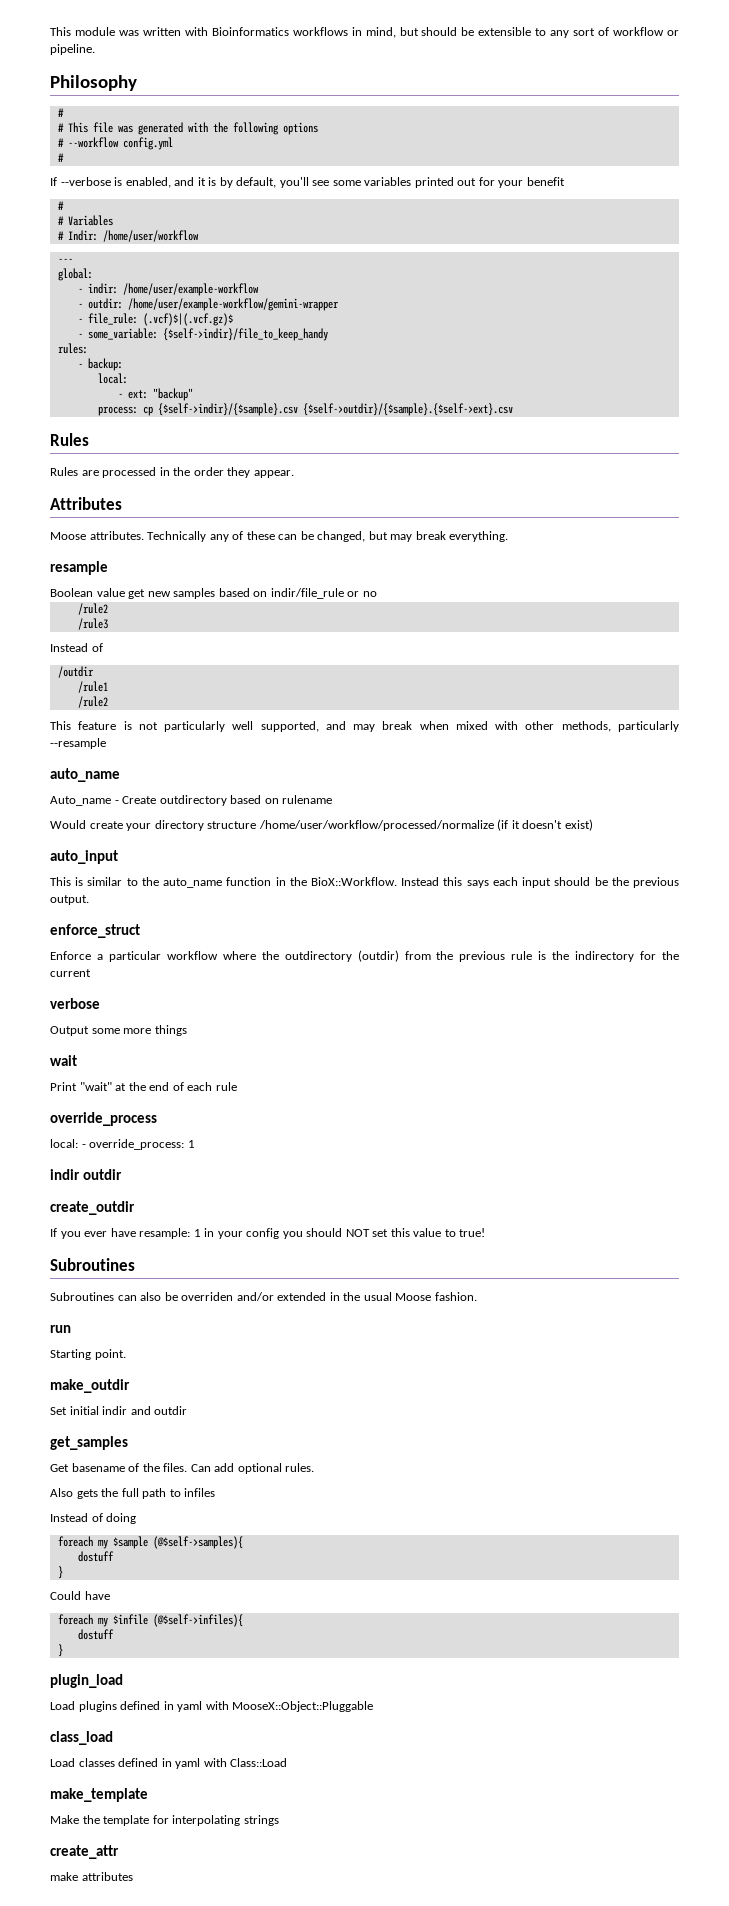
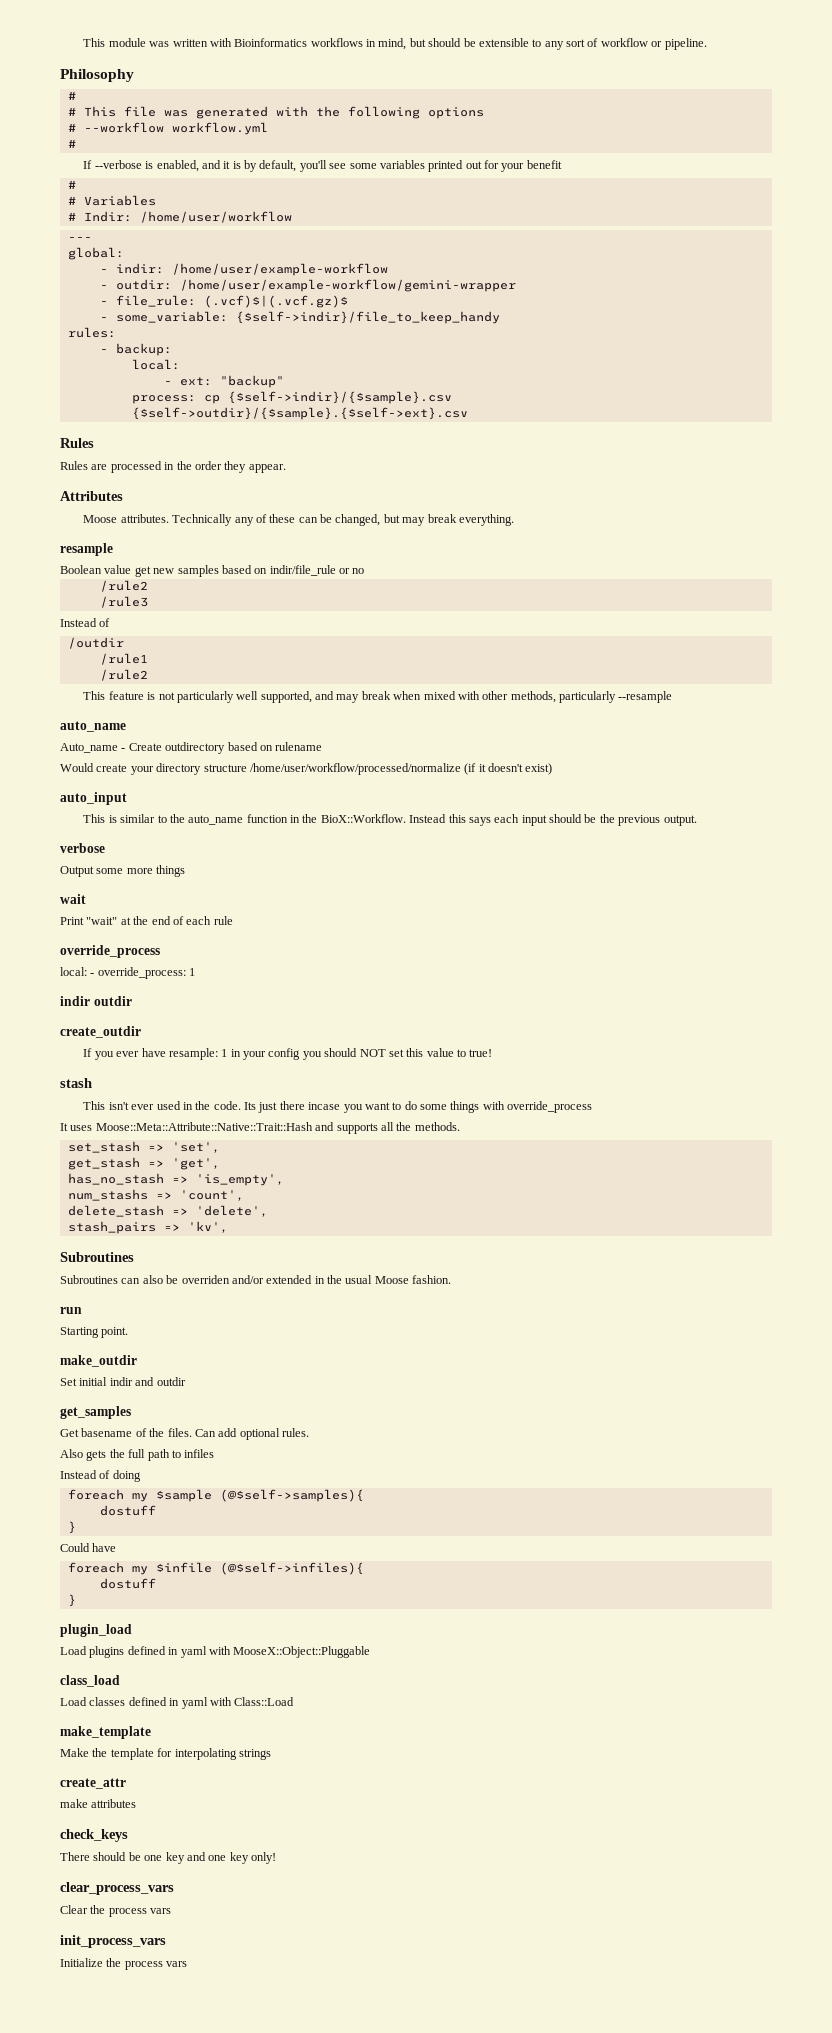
- # --workflow config.yml
+ # --workflow workflow.yml
- enforce_struct
- Enforce a particular workflow where the outdirectory (outdir) from the previous rule is the indirectory for the current
+ stash
+ This isn't ever used in the code. Its just there incase you want to do some things with override_process
+ It uses Moose::Meta::Attribute::Native::Trait::Hash and supports all the methods.
+ set_stash => 'set',
+ get_stash => 'get',
+ has_no_stash => 'is_empty',
+ num_stashs => 'count',
+ delete_stash => 'delete',
+ stash_pairs => 'kv',
+ check_keys
+ There should be one key and one key only!
+ clear_process_vars
+ Clear the process vars
+ init_process_vars
+ Initialize the process vars

